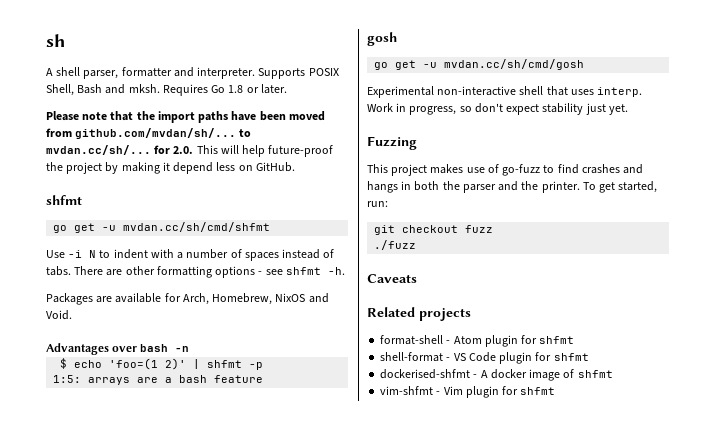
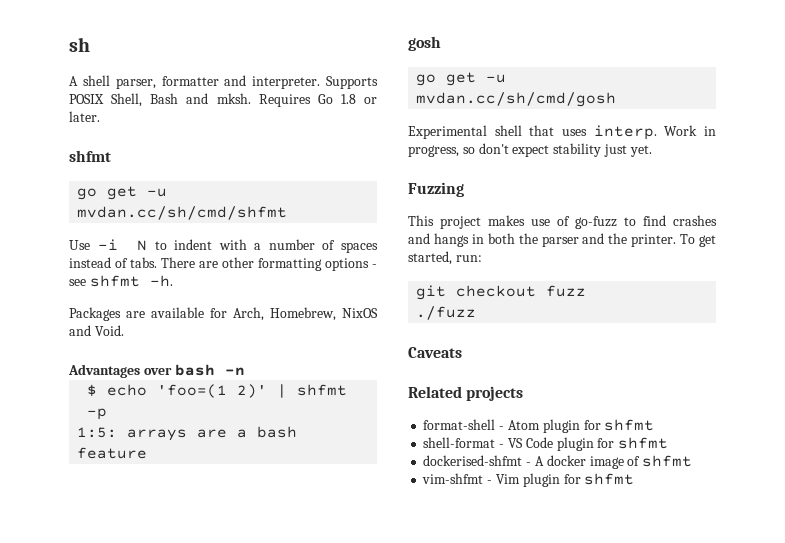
- Please note that the import paths have been moved from github.com/mvdan/sh/... to mvdan.cc/sh/... for 2.0. This will help future-proof the project by making it depend less on GitHub.
- Experimental non-interactive shell that uses interp.
+ Experimental shell that uses interp.

